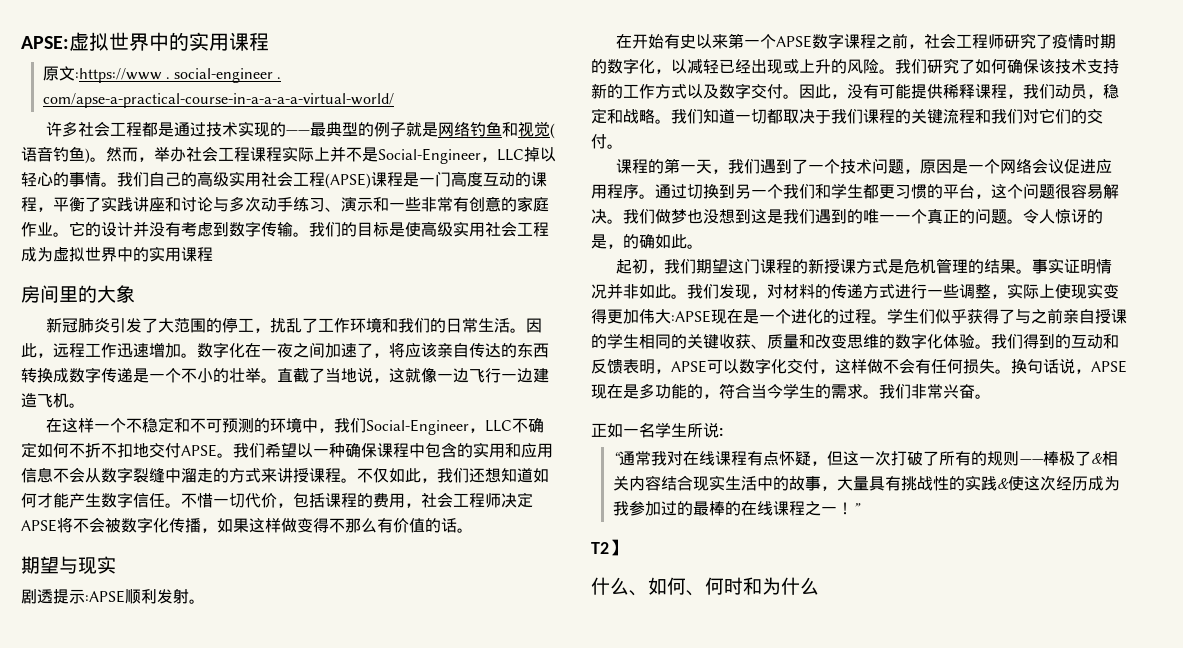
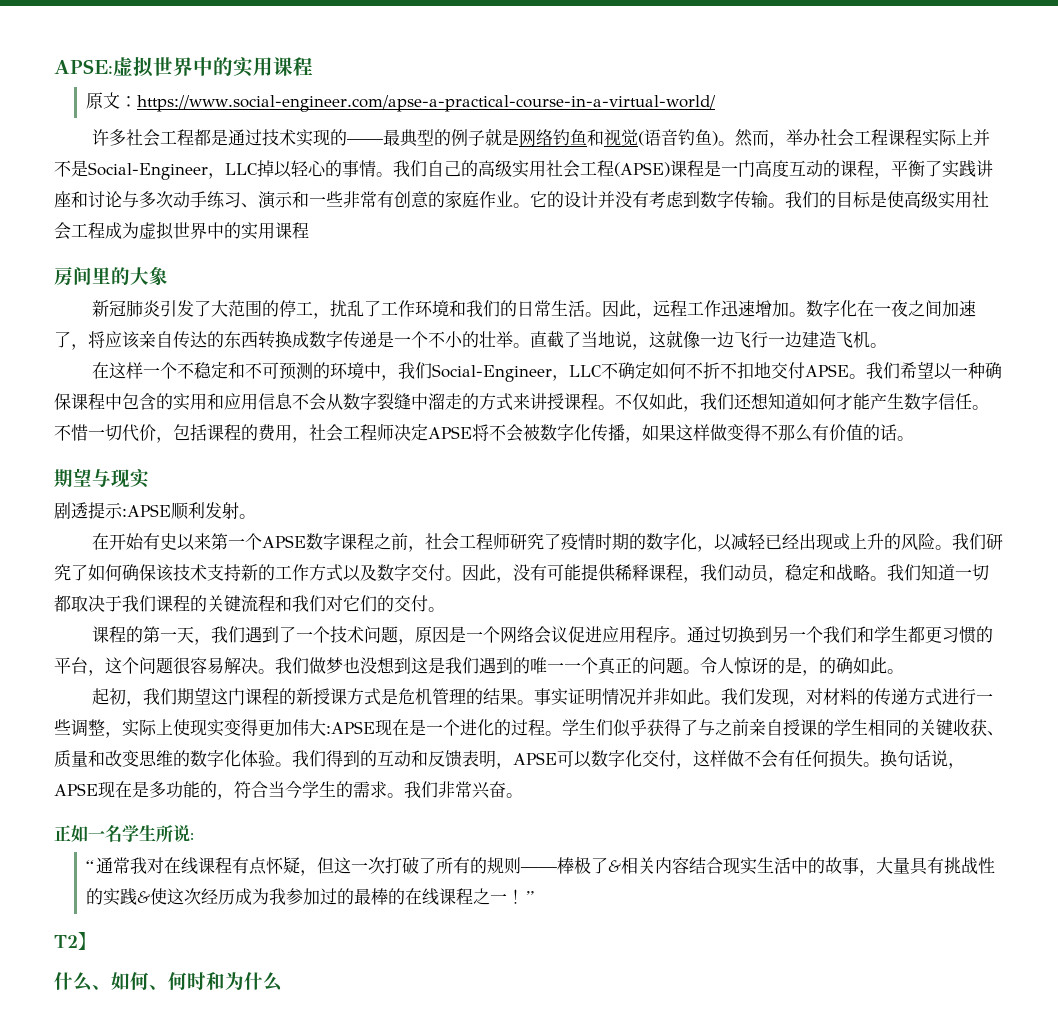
- 原文:https://www . social-engineer . com/apse-a-practical-course-in-a-a-a-a-virtual-world/
+ 原文：https://www.social-engineer.com/apse-a-practical-course-in-a-virtual-world/

